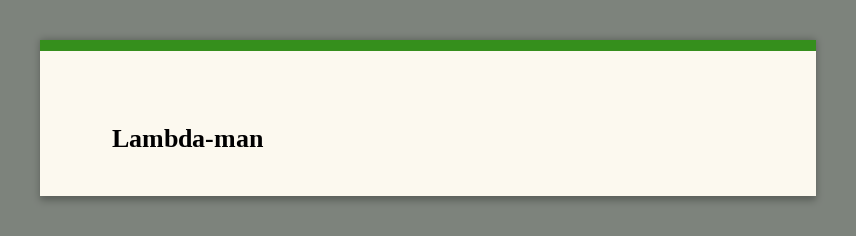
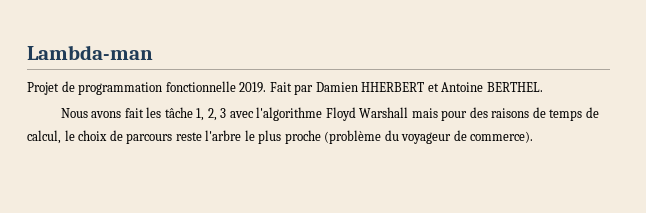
+ Projet de programmation fonctionnelle 2019. Fait par Damien HHERBERT et Antoine BERTHEL.
+ Nous avons fait les tâche 1, 2, 3 avec l'algorithme Floyd Warshall mais pour des raisons de temps de calcul, le choix de parcours reste l'arbre le plus proche (problème du voyageur de commerce).

